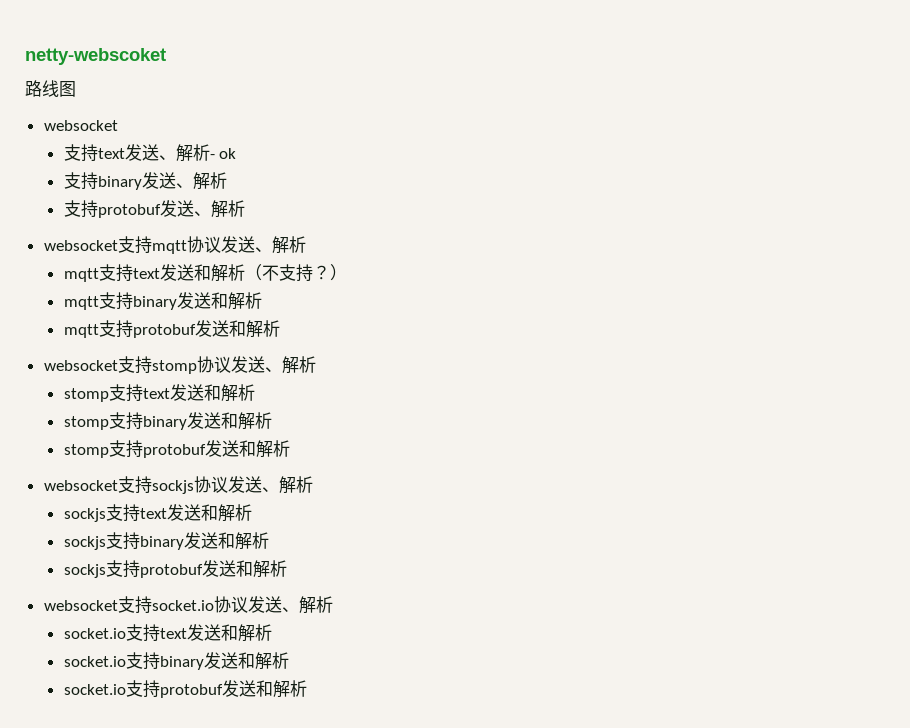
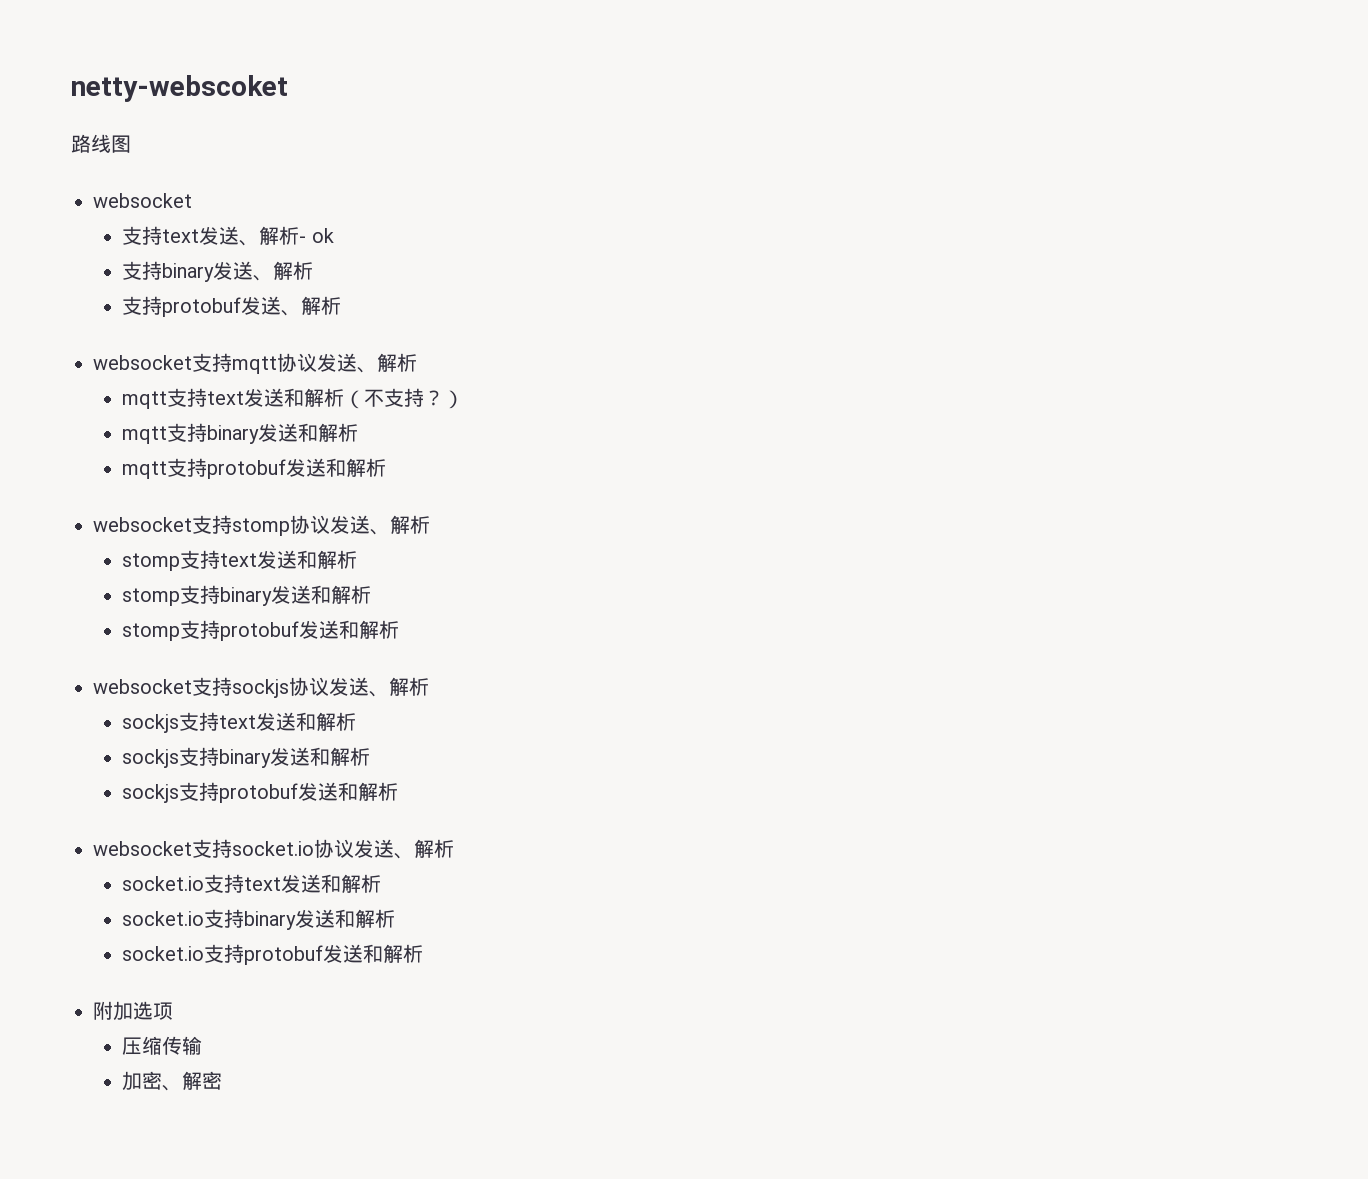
+ 附加选项
+ 压缩传输
+ 加密、解密

